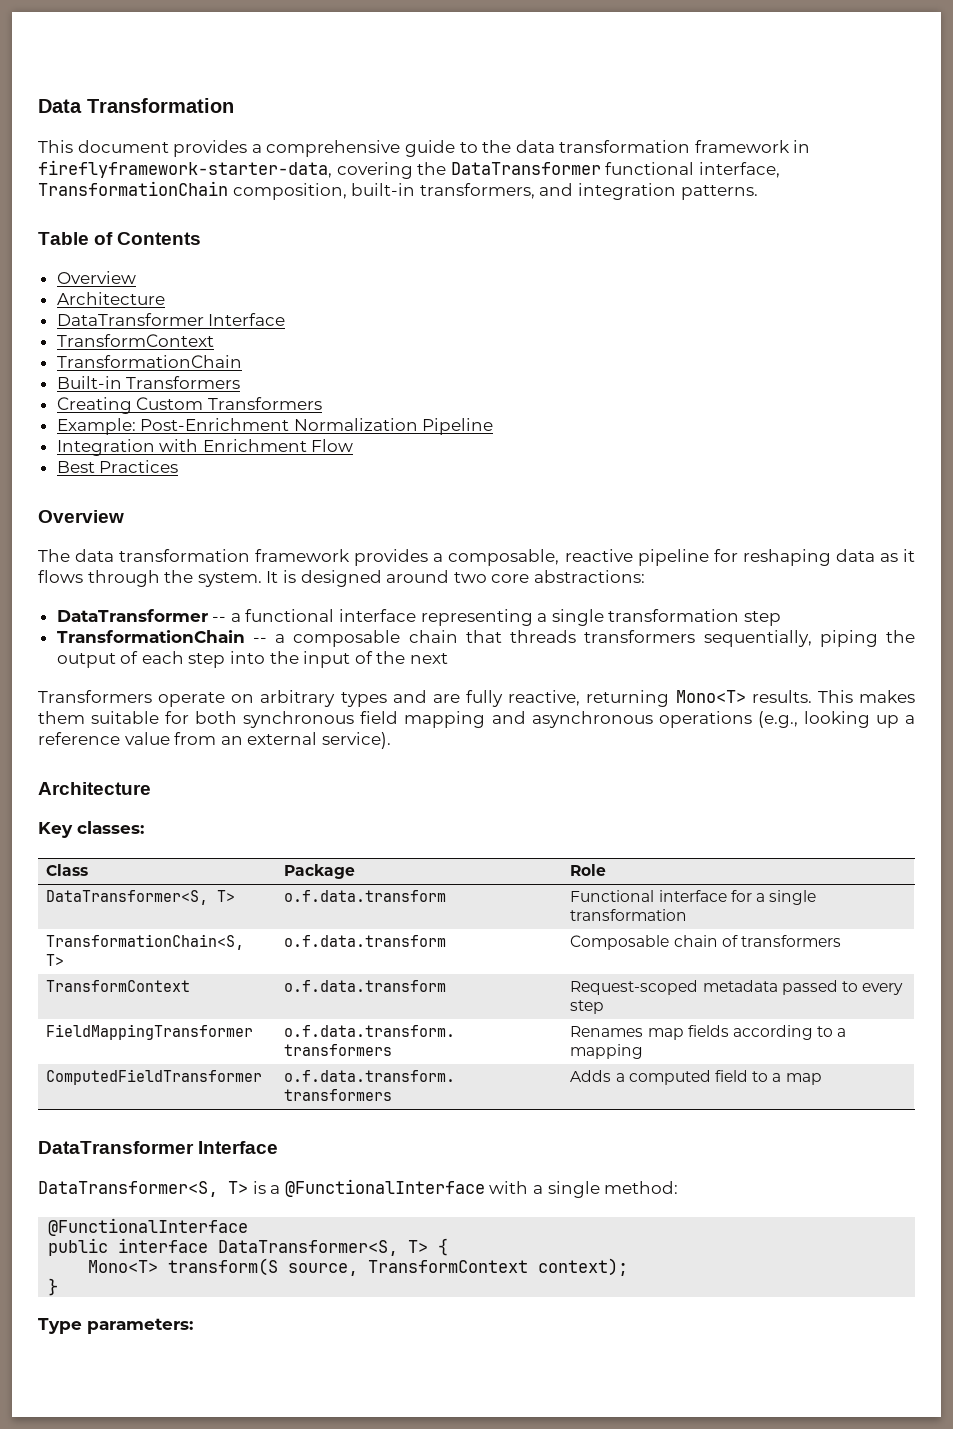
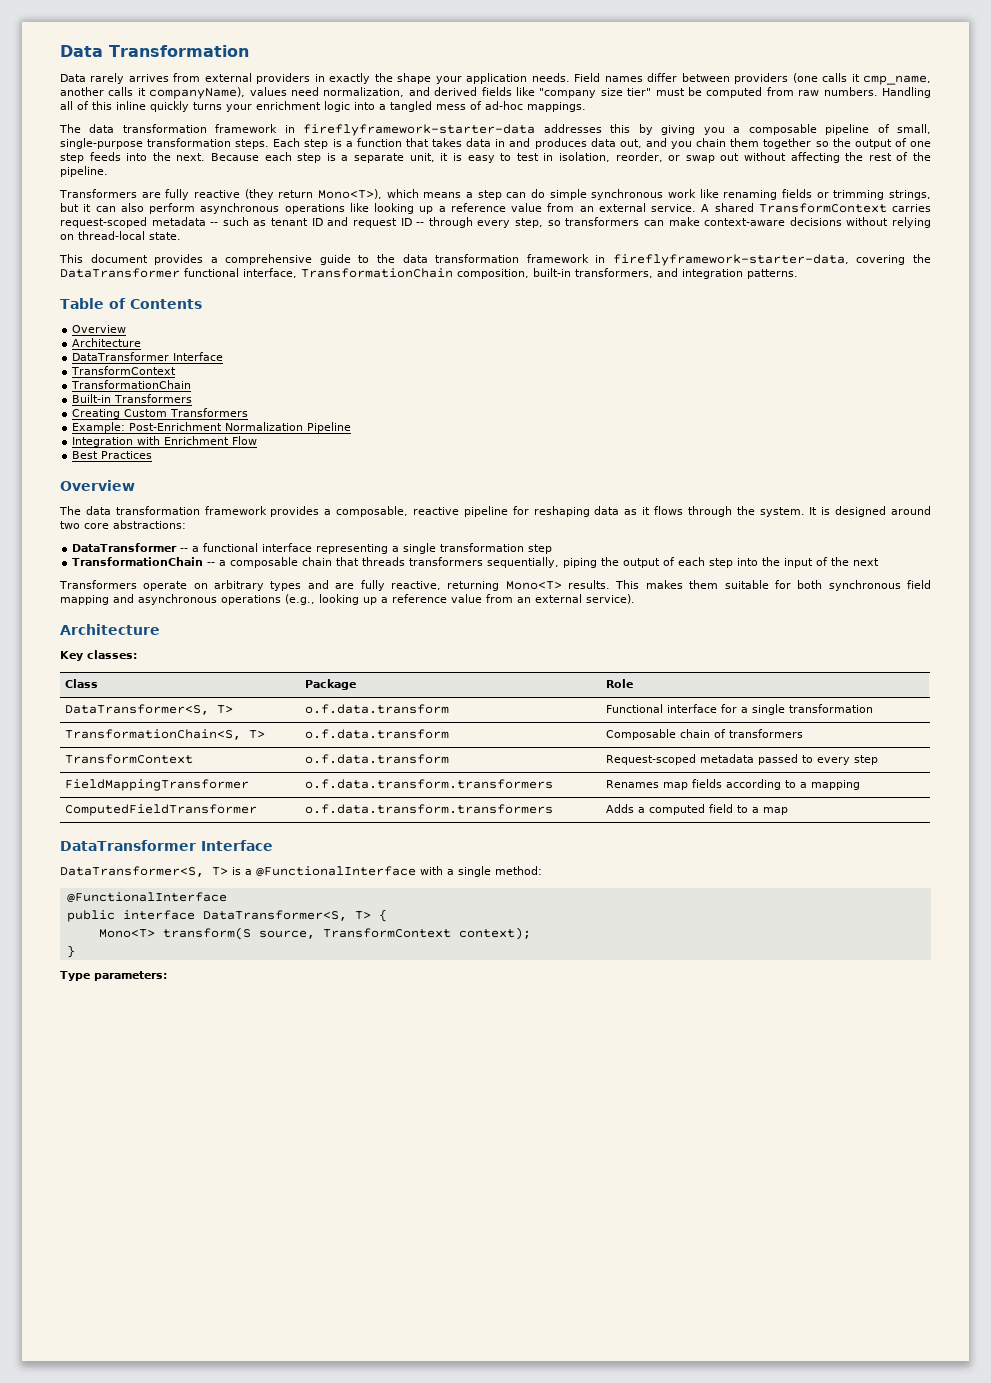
+ Data rarely arrives from external providers in exactly the shape your application needs. Field names differ between providers (one calls it cmp_name, another calls it companyName), values need normalization, and derived fields like "company size tier" must be computed from raw numbers. Handling all of this inline quickly turns your enrichment logic into a tangled mess of ad-hoc mappings.
+ The data transformation framework in fireflyframework-starter-data addresses this by giving you a composable pipeline of small, single-purpose transformation steps. Each step is a function that takes data in and produces data out, and you chain them together so the output of one step feeds into the next. Because each step is a separate unit, it is easy to test in isolation, reorder, or swap out without affecting the rest of the pipeline.
+ Transformers are fully reactive (they return Mono<T>), which means a step can do simple synchronous work like renaming fields or trimming strings, but it can also perform asynchronous operations like looking up a reference value from an external service. A shared TransformContext carries request-scoped metadata -- such as tenant ID and request ID -- through every step, so transformers can make context-aware decisions without relying on thread-local state.

